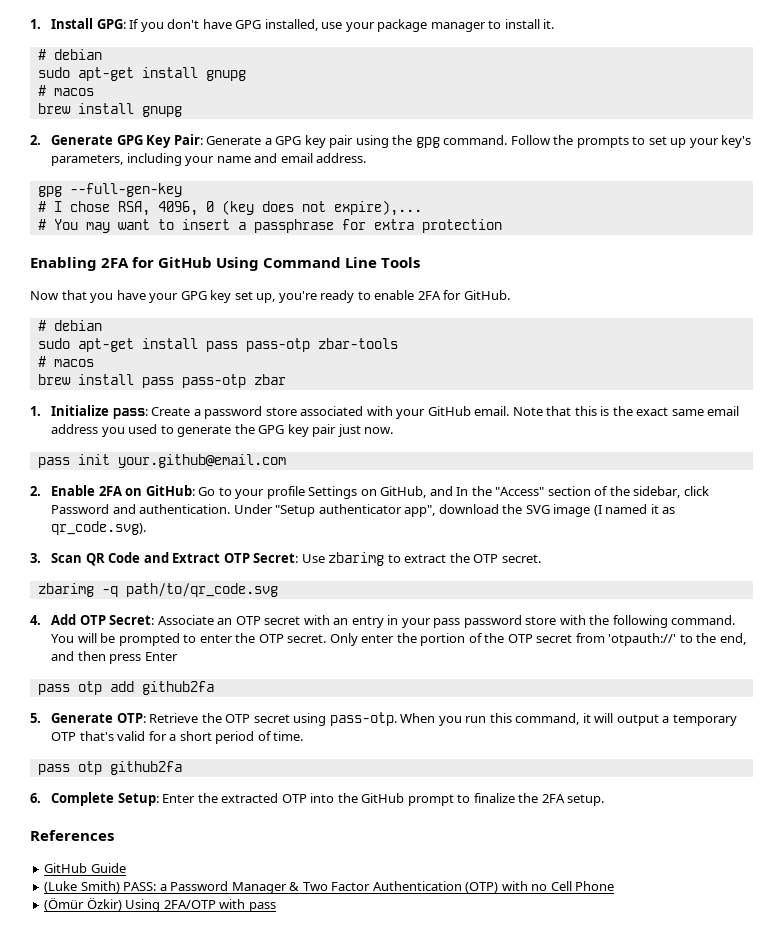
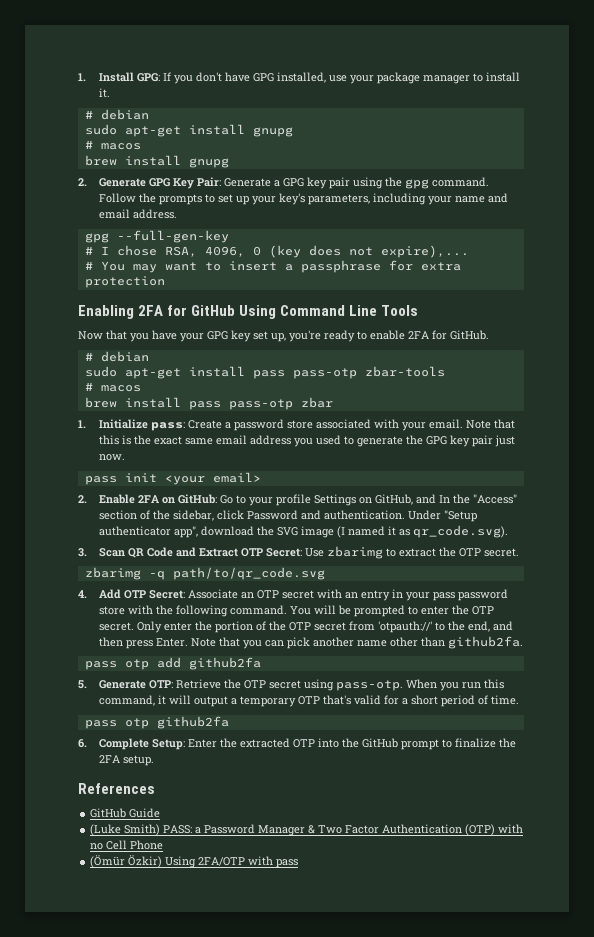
- 1. Initialize pass: Create a password store associated with your GitHub email.
+ 1. Initialize pass: Create a password store associated with your email.
- pass init your.github@email.com
+ pass init <your email>
- Only enter the portion of the OTP secret from 'otpauth://' to the end, and then press Enter
+ Only enter the portion of the OTP secret from 'otpauth://' to the end, and then press Enter. Note that you can pick another name other than github2fa.

